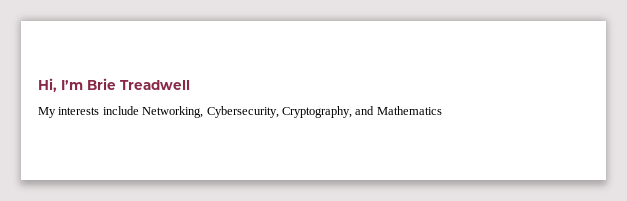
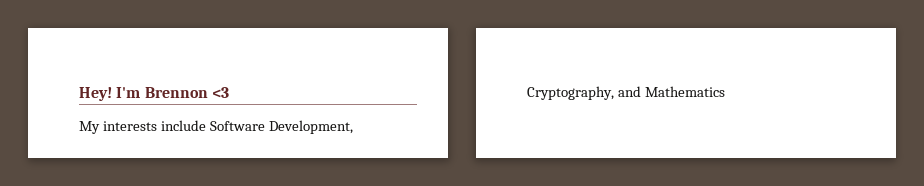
- Hi, I’m Brie Treadwell
+ Hey! I'm Brennon <3
- My interests include Networking, Cybersecurity, Cryptography, and Mathematics
+ My interests include Software Development, Cryptography, and Mathematics

